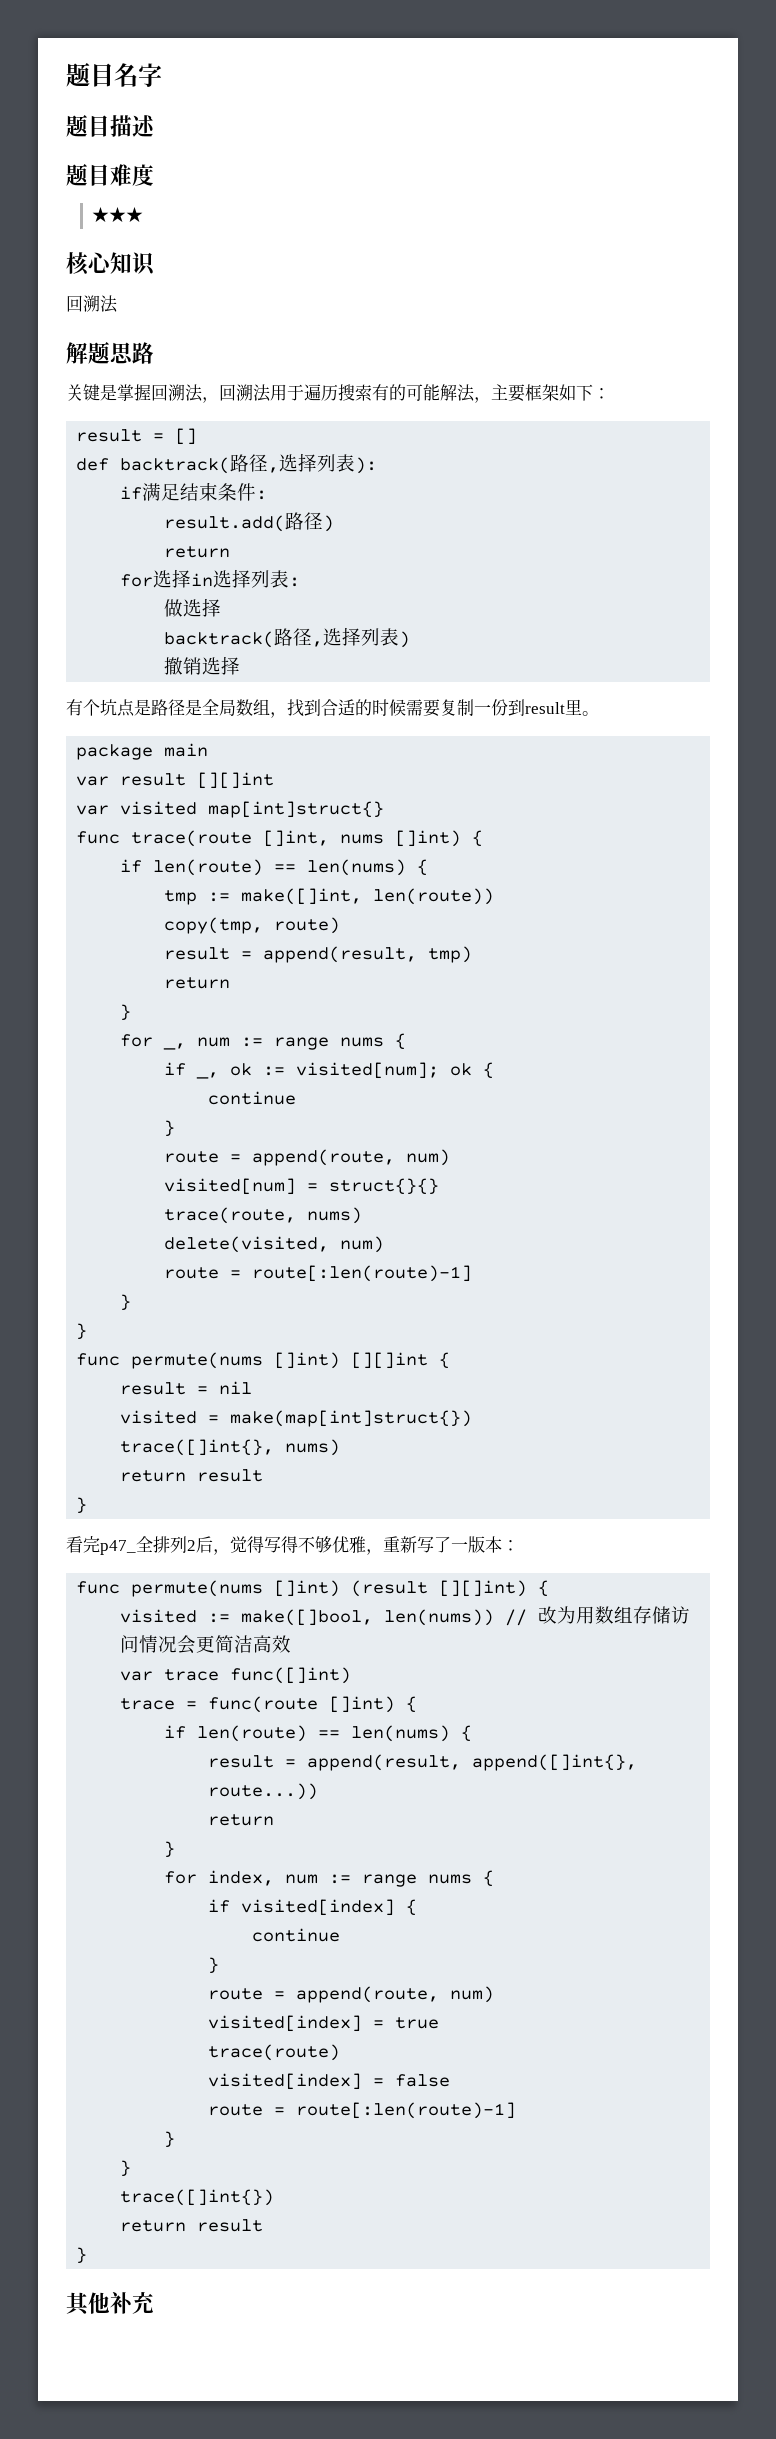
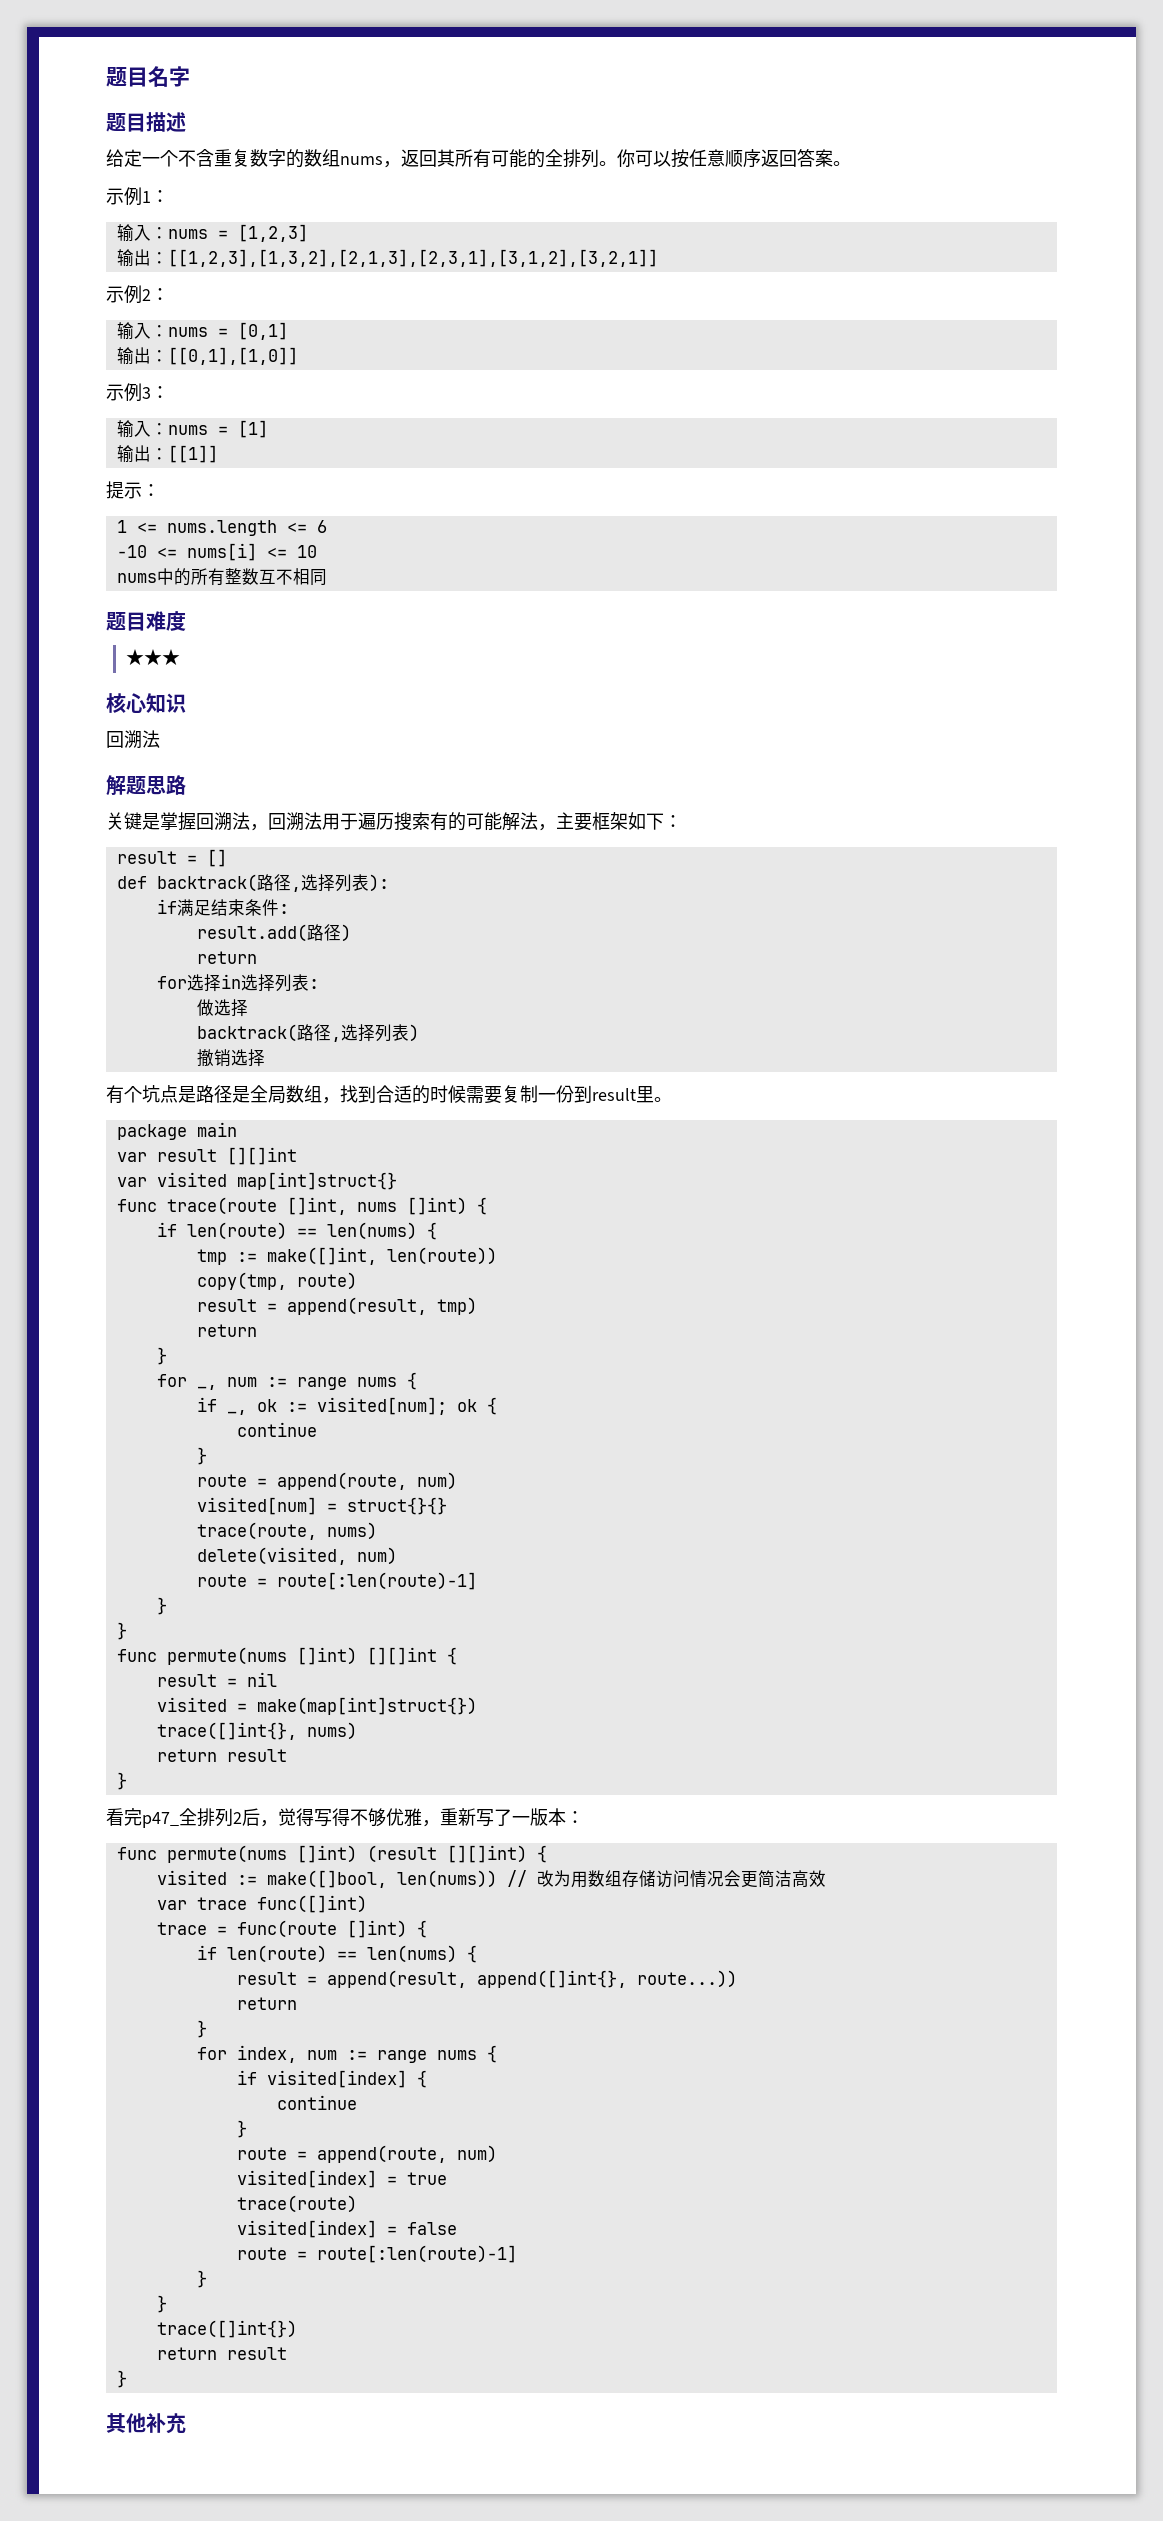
+ 给定一个不含重复数字的数组nums，返回其所有可能的全排列。你可以按任意顺序返回答案。
+ 示例1：
+ 输入：nums = [1,2,3]
+ 输出：[[1,2,3],[1,3,2],[2,1,3],[2,3,1],[3,1,2],[3,2,1]]
+ 示例2：
+ 输入：nums = [0,1]
+ 输出：[[0,1],[1,0]]
+ 示例3：
+ 输入：nums = [1]
+ 输出：[[1]]
+ 提示：
+ 1 <= nums.length <= 6
+ -10 <= nums[i] <= 10
+ nums中的所有整数互不相同

